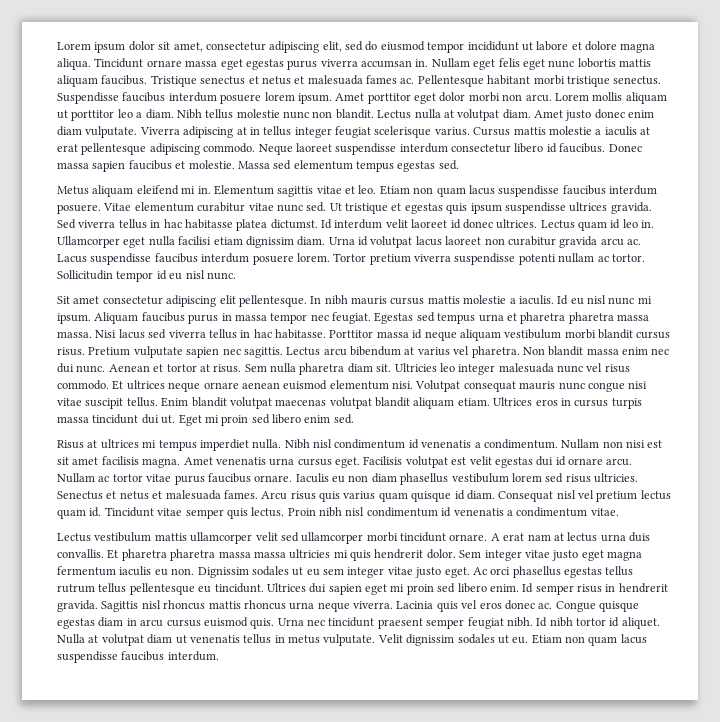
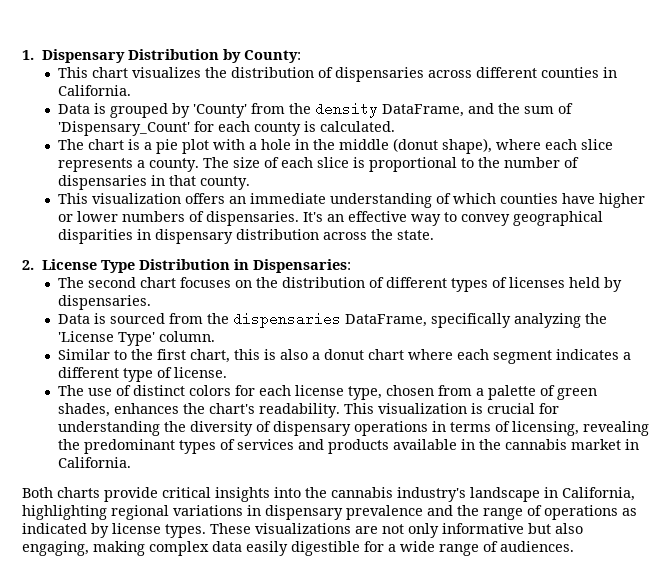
- Lorem ipsum dolor sit amet, consectetur adipiscing elit, sed do eiusmod tempor incididunt ut labore et dolore magna aliqua. Tincidunt ornare massa eget egestas purus viverra accumsan in. Nullam eget felis eget nunc lobortis mattis aliquam faucibus. Tristique senectus et netus et malesuada fames ac. Pellentesque habitant morbi tristique senectus. Suspendisse faucibus interdum posuere lorem ipsum. Amet porttitor eget dolor morbi non arcu. Lorem mollis aliquam ut porttitor leo a diam. Nibh tellus molestie nunc non blandit. Lectus nulla at volutpat diam. Amet justo donec enim diam vulputate. Viverra adipiscing at in tellus integer feugiat scelerisque varius. Cursus mattis molestie a iaculis at erat pellentesque adipiscing commodo. Neque laoreet suspendisse interdum consectetur libero id faucibus. Donec massa sapien faucibus et molestie. Massa sed elementum tempus egestas sed.
- Metus aliquam eleifend mi in. Elementum sagittis vitae et leo. Etiam non quam lacus suspendisse faucibus interdum posuere. Vitae elementum curabitur vitae nunc sed. Ut tristique et egestas quis ipsum suspendisse ultrices gravida. Sed viverra tellus in hac habitasse platea dictumst. Id interdum velit laoreet id donec ultrices. Lectus quam id leo in. Ullamcorper eget nulla facilisi etiam dignissim diam. Urna id volutpat lacus laoreet non curabitur gravida arcu ac. Lacus suspendisse faucibus interdum posuere lorem. Tortor pretium viverra suspendisse potenti nullam ac tortor. Sollicitudin tempor id eu nisl nunc.
- Sit amet consectetur adipiscing elit pellentesque. In nibh mauris cursus mattis molestie a iaculis. Id eu nisl nunc mi ipsum. Aliquam faucibus purus in massa tempor nec feugiat. Egestas sed tempus urna et pharetra pharetra massa massa. Nisi lacus sed viverra tellus in hac habitasse. Porttitor massa id neque aliquam vestibulum morbi blandit cursus risus. Pretium vulputate sapien nec sagittis. Lectus arcu bibendum at varius vel pharetra. Non blandit massa enim nec dui nunc. Aenean et tortor at risus. Sem nulla pharetra diam sit. Ultricies leo integer malesuada nunc vel risus commodo. Et ultrices neque ornare aenean euismod elementum nisi. Volutpat consequat mauris nunc congue nisi vitae suscipit tellus. Enim blandit volutpat maecenas volutpat blandit aliquam etiam. Ultrices eros in cursus turpis massa tincidunt dui ut. Eget mi proin sed libero enim sed.
- Risus at ultrices mi tempus imperdiet nulla. Nibh nisl condimentum id venenatis a condimentum. Nullam non nisi est sit amet facilisis magna. Amet venenatis urna cursus eget. Facilisis volutpat est velit egestas dui id ornare arcu. Nullam ac tortor vitae purus faucibus ornare. Iaculis eu non diam phasellus vestibulum lorem sed risus ultricies. Senectus et netus et malesuada fames. Arcu risus quis varius quam quisque id diam. Consequat nisl vel pretium lectus quam id. Tincidunt vitae semper quis lectus. Proin nibh nisl condimentum id venenatis a condimentum vitae.
- Lectus vestibulum mattis ullamcorper velit sed ullamcorper morbi tincidunt ornare. A erat nam at lectus urna duis convallis. Et pharetra pharetra massa massa ultricies mi quis hendrerit dolor. Sem integer vitae justo eget magna fermentum iaculis eu non. Dignissim sodales ut eu sem integer vitae justo eget. Ac orci phasellus egestas tellus rutrum tellus pellentesque eu tincidunt. Ultrices dui sapien eget mi proin sed libero enim. Id semper risus in hendrerit gravida. Sagittis nisl rhoncus mattis rhoncus urna neque viverra. Lacinia quis vel eros donec ac. Congue quisque egestas diam in arcu cursus euismod quis. Urna nec tincidunt praesent semper feugiat nibh. Id nibh tortor id aliquet. Nulla at volutpat diam ut venenatis tellus in metus vulputate. Velit dignissim sodales ut eu. Etiam non quam lacus suspendisse faucibus interdum.
+ 1. Dispensary Distribution by County:
+ This chart visualizes the distribution of dispensaries across different counties in California.
+ Data is grouped by 'County' from the density DataFrame, and the sum of 'Dispensary_Count' for each county is calculated.
+ The chart is a pie plot with a hole in the middle (donut shape), where each slice represents a county. The size of each slice is proportional to the number of dispensaries in that county.
+ This visualization offers an immediate understanding of which counties have higher or lower numbers of dispensaries. It's an effective way to convey geographical disparities in dispensary distribution across the state.
+ 2. License Type Distribution in Dispensaries:
+ The second chart focuses on the distribution of different types of licenses held by dispensaries.
+ Data is sourced from the dispensaries DataFrame, specifically analyzing the 'License Type' column.
+ Similar to the first chart, this is also a donut chart where each segment indicates a different type of license.
+ The use of distinct colors for each license type, chosen from a palette of green shades, enhances the chart's readability. This visualization is crucial for understanding the diversity of dispensary operations in terms of licensing, revealing the predominant types of services and products available in the cannabis market in California.
+ Both charts provide critical insights into the cannabis industry's landscape in California, highlighting regional variations in dispensary prevalence and the range of operations as indicated by license types. These visualizations are not only informative but also engaging, making complex data easily digestible for a wide range of audiences.

